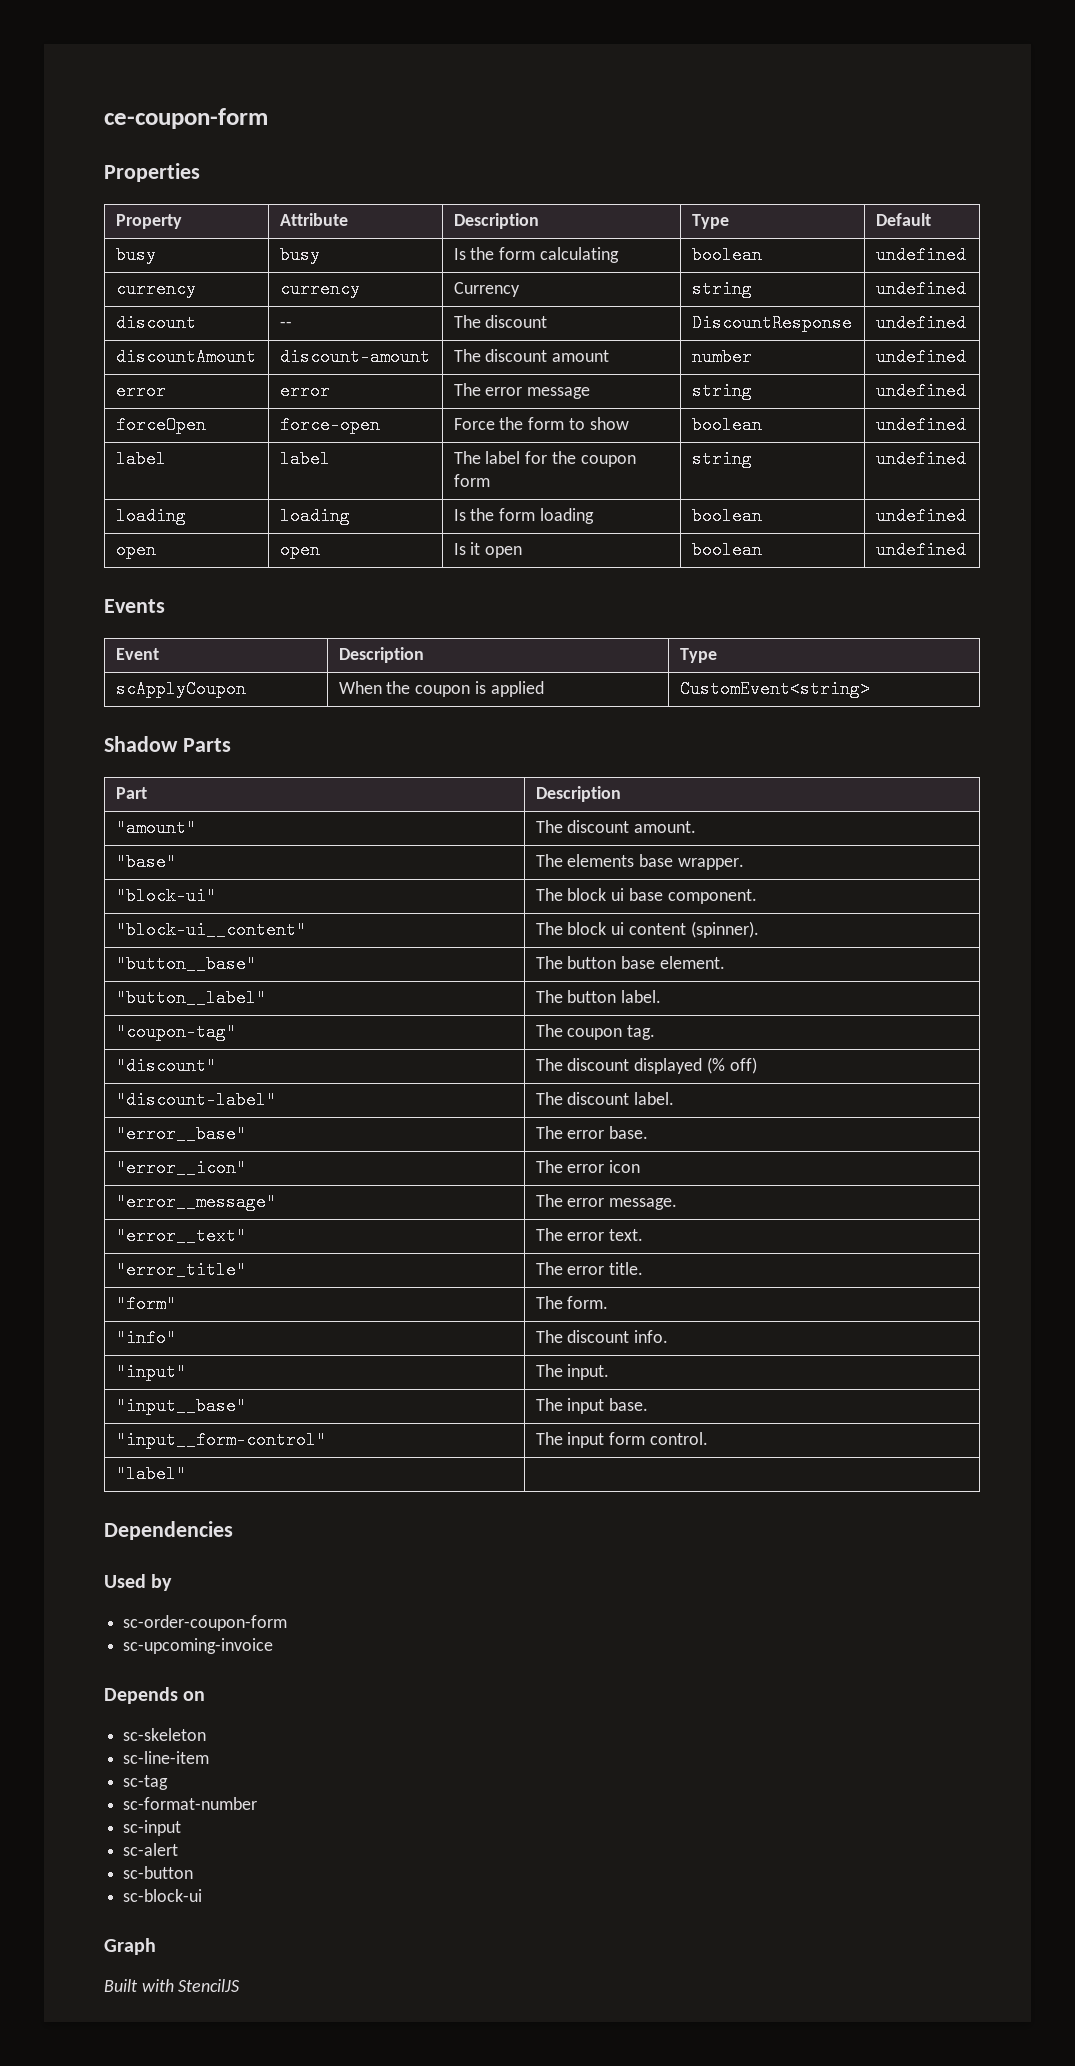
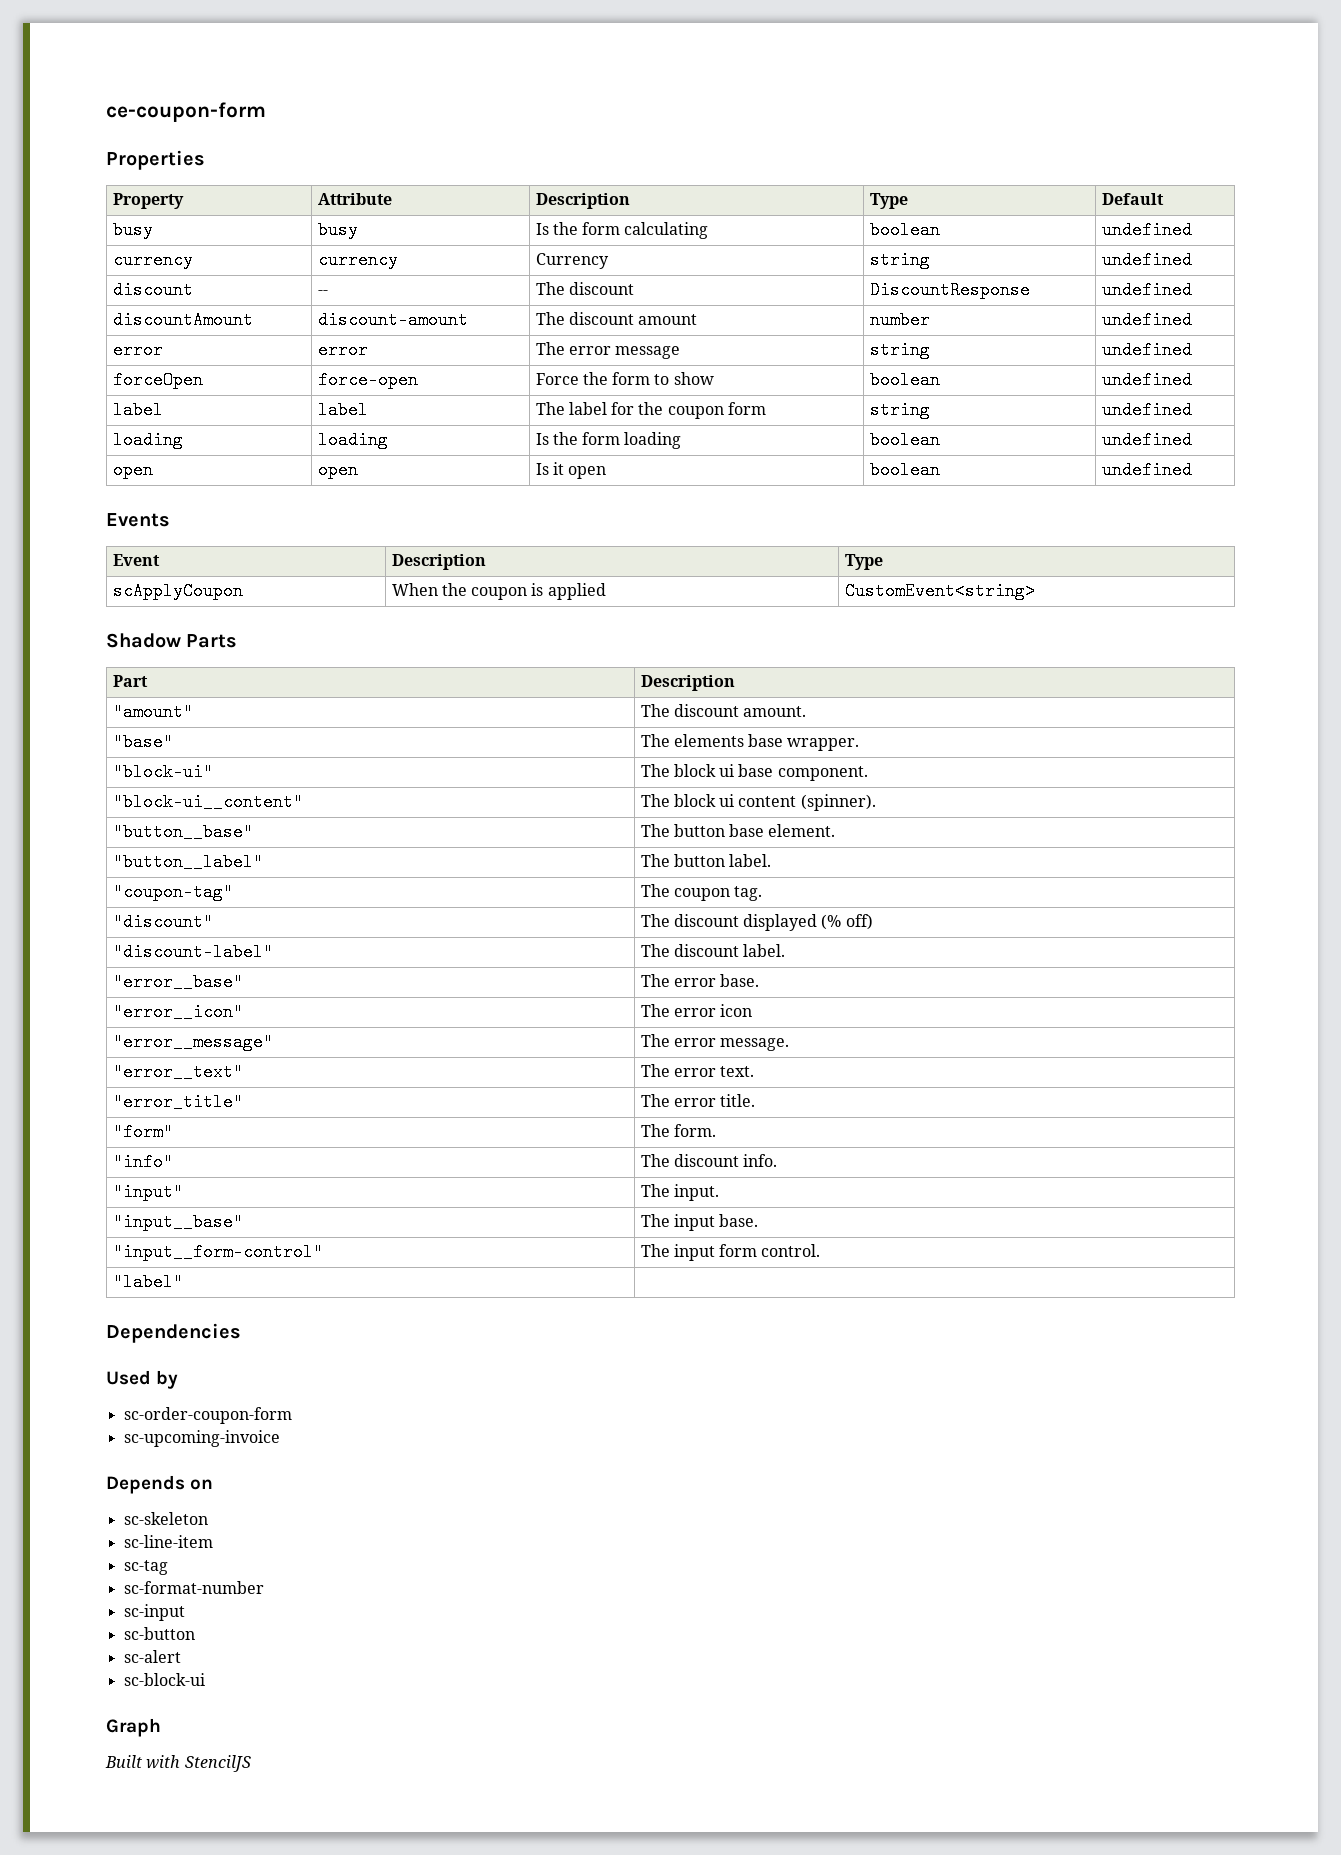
+ sc-button
- sc-button

